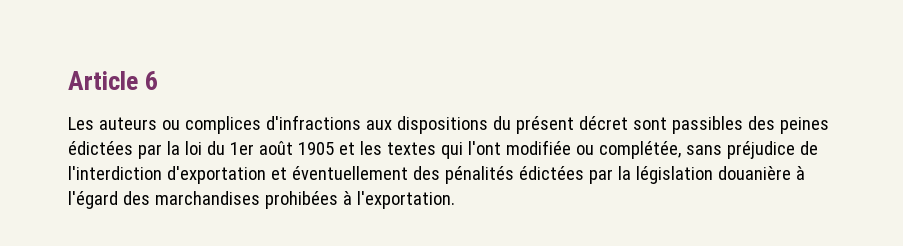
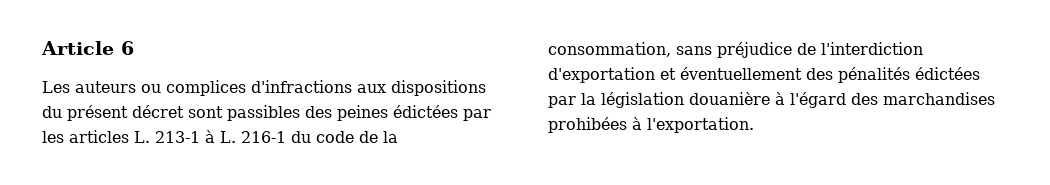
- Les auteurs ou complices d'infractions aux dispositions du présent décret sont passibles des peines édictées par la loi du 1er août 1905 et les textes qui l'ont modifiée ou complétée, sans préjudice de l'interdiction d'exportation et éventuellement des pénalités édictées par la législation douanière à l'égard des marchandises prohibées à l'exportation.
+ Les auteurs ou complices d'infractions aux dispositions du présent décret sont passibles des peines édictées par les articles L. 213-1 à L. 216-1 du code de la consommation, sans préjudice de l'interdiction d'exportation et éventuellement des pénalités édictées par la législation douanière à l'égard des marchandises prohibées à l'exportation.

